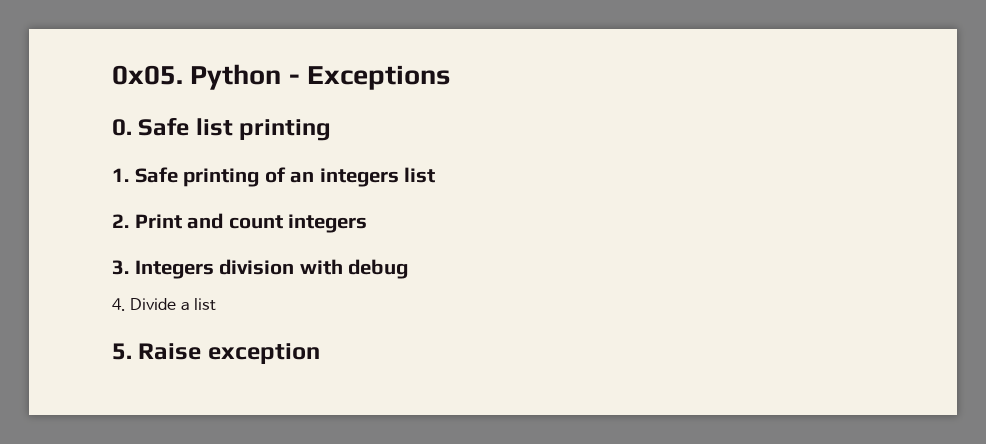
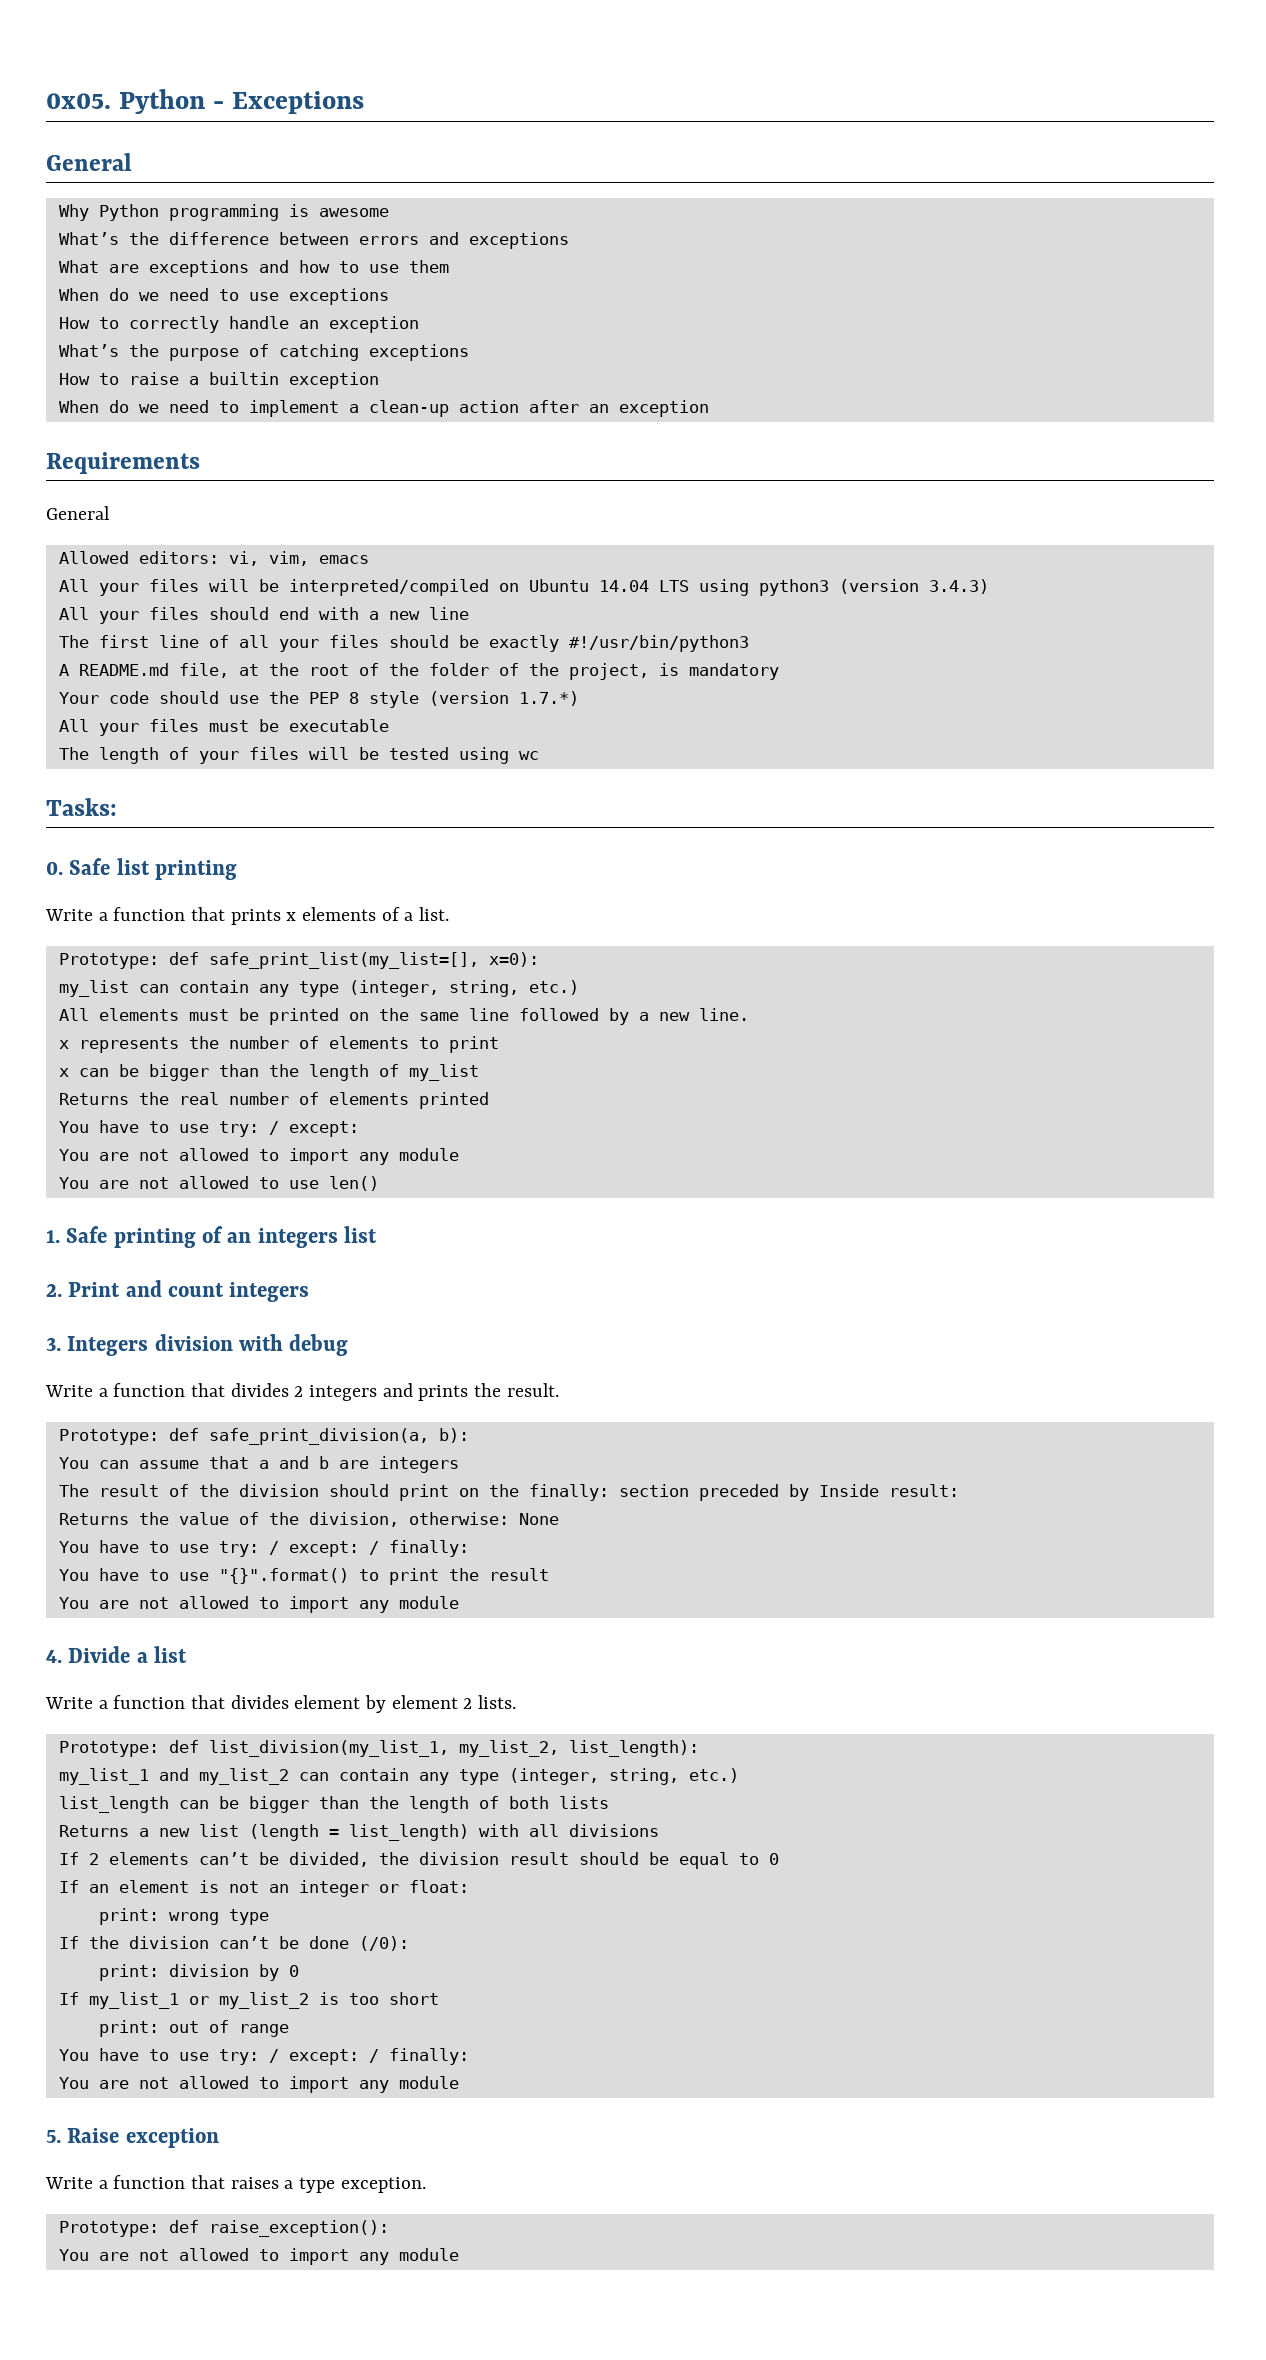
  Python - Exceptions
+ General
+ Why Python programming is awesome
+ What’s the difference between errors and exceptions
+ What are exceptions and how to use them
+ When do we need to use exceptions
+ How to correctly handle an exception
+ What’s the purpose of catching exceptions
+ How to raise a builtin exception
+ When do we need to implement a clean-up action after an exception
+ Requirements
+ General
+ Allowed editors: vi, vim, emacs
+ All your files will be interpreted/compiled on Ubuntu 14.04 LTS using python3 (version 3.4.3)
+ All your files should end with a new line
+ The first line of all your files should be exactly #!/usr/bin/python3
+ A README.md file, at the root of the folder of the project, is mandatory
+ Your code should use the PEP 8 style (version 1.7.*)
+ All your files must be executable
+ The length of your files will be tested using wc
+ Tasks:
  0. Safe list printing
+ Write a function that prints x elements of a list.
+ Prototype: def safe_print_list(my_list=[], x=0):
+ my_list can contain any type (integer, string, etc.)
+ All elements must be printed on the same line followed by a new line.
+ x represents the number of elements to print
+ x can be bigger than the length of my_list
+ Returns the real number of elements printed
+ You have to use try: / except:
+ You are not allowed to import any module
+ You are not allowed to use len()
+ Write a function that divides 2 integers and prints the result.
+ Prototype: def safe_print_division(a, b):
+ You can assume that a and b are integers
+ The result of the division should print on the finally: section preceded by Inside result:
+ Returns the value of the division, otherwise: None
+ You have to use try: / except: / finally:
+ You have to use "{}".format() to print the result
+ You are not allowed to import any module
  4. Divide a list
+ Write a function that divides element by element 2 lists.
+ Prototype: def list_division(my_list_1, my_list_2, list_length):
+ my_list_1 and my_list_2 can contain any type (integer, string, etc.)
+ list_length can be bigger than the length of both lists
+ Returns a new list (length = list_length) with all divisions
+ If 2 elements can’t be divided, the division result should be equal to 0
+ If an element is not an integer or float:
+ print: wrong type
+ If the division can’t be done (/0):
+ print: division by 0
+ If my_list_1 or my_list_2 is too short
+ print: out of range
+ You have to use try: / except: / finally:
+ You are not allowed to import any module
  5. Raise exception
+ Write a function that raises a type exception.
+ Prototype: def raise_exception():
+ You are not allowed to import any module

